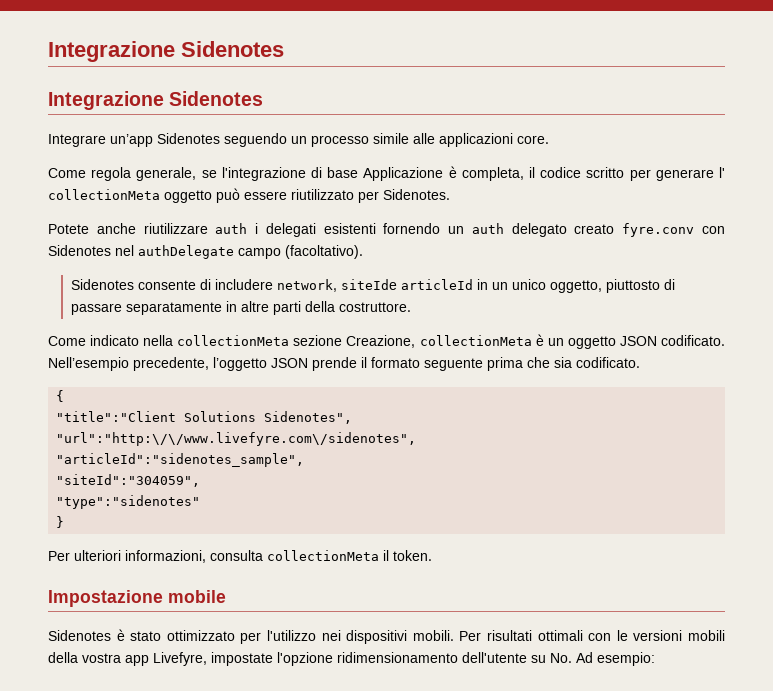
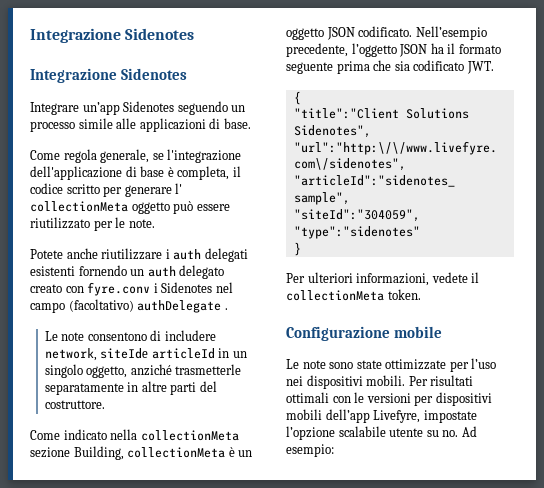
- Integrare un’app Sidenotes seguendo un processo simile alle applicazioni core.
+ Integrare un’app Sidenotes seguendo un processo simile alle applicazioni di base.
- Come regola generale, se l'integrazione di base Applicazione è completa, il codice scritto per generare l' collectionMeta oggetto può essere riutilizzato per Sidenotes.
+ Come regola generale, se l'integrazione dell'applicazione di base è completa, il codice scritto per generare l' collectionMeta oggetto può essere riutilizzato per le note.
- Potete anche riutilizzare auth i delegati esistenti fornendo un auth delegato creato fyre.conv con Sidenotes nel authDelegate campo (facoltativo).
- Sidenotes consente di includere network, siteIde articleId in un unico oggetto, piuttosto di passare separatamente in altre parti della costruttore.
+ Potete anche riutilizzare i auth delegati esistenti fornendo un auth delegato creato con fyre.conv i Sidenotes nel campo (facoltativo) authDelegate .
+ Le note consentono di includere network, siteIde articleId in un singolo oggetto, anziché trasmetterle separatamente in altre parti del costruttore.
- Come indicato nella collectionMeta sezione Creazione, collectionMeta è un oggetto JSON codificato.
+ Come indicato nella collectionMeta sezione Building, collectionMeta è un oggetto JSON codificato.
- Nell’esempio precedente, l’oggetto JSON prende il formato seguente prima che sia codificato.
+ Nell’esempio precedente, l’oggetto JSON ha il formato seguente prima che sia codificato JWT.
- Per ulteriori informazioni, consulta collectionMeta il token.
+ Per ulteriori informazioni, vedete il collectionMeta token.
- Impostazione mobile
+ Configurazione mobile
- Sidenotes è stato ottimizzato per l'utilizzo nei dispositivi mobili.
+ Le note sono state ottimizzate per l’uso nei dispositivi mobili.
- Per risultati ottimali con le versioni mobili della vostra app Livefyre, impostate l'opzione ridimensionamento dell'utente su No. Ad esempio:
+ Per risultati ottimali con le versioni per dispositivi mobili dell’app Livefyre, impostate l’opzione scalabile utente su no. Ad esempio:

